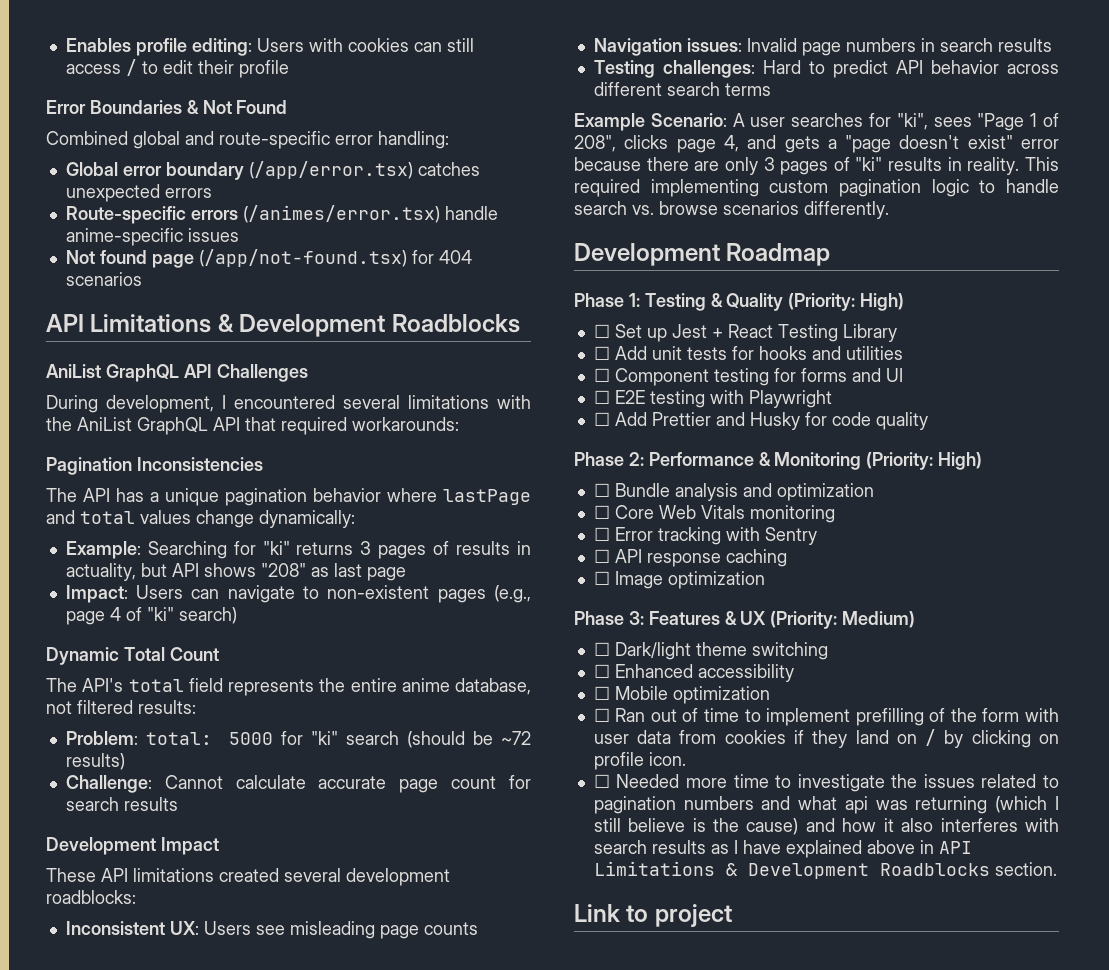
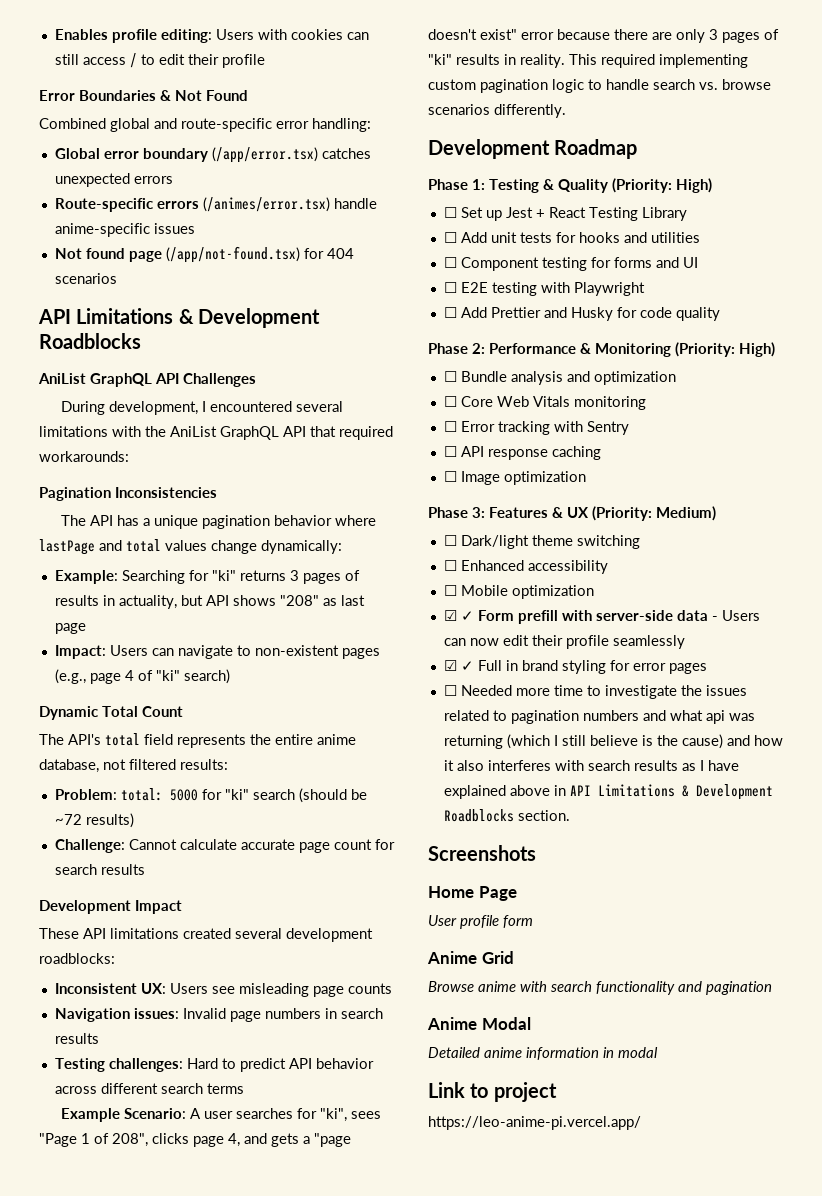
- ☐ Ran out of time to implement prefilling of the form with user data from cookies if they land on / by clicking on profile icon.
+ ☑ ✓ Form prefill with server-side data - Users can now edit their profile seamlessly
+ ☑ ✓ Full in brand styling for error pages
+ Screenshots
+ Home Page
+ User profile form
+ Anime Grid
+ Browse anime with search functionality and pagination
+ Anime Modal
+ Detailed anime information in modal
+ https://leo-anime-pi.vercel.app/

